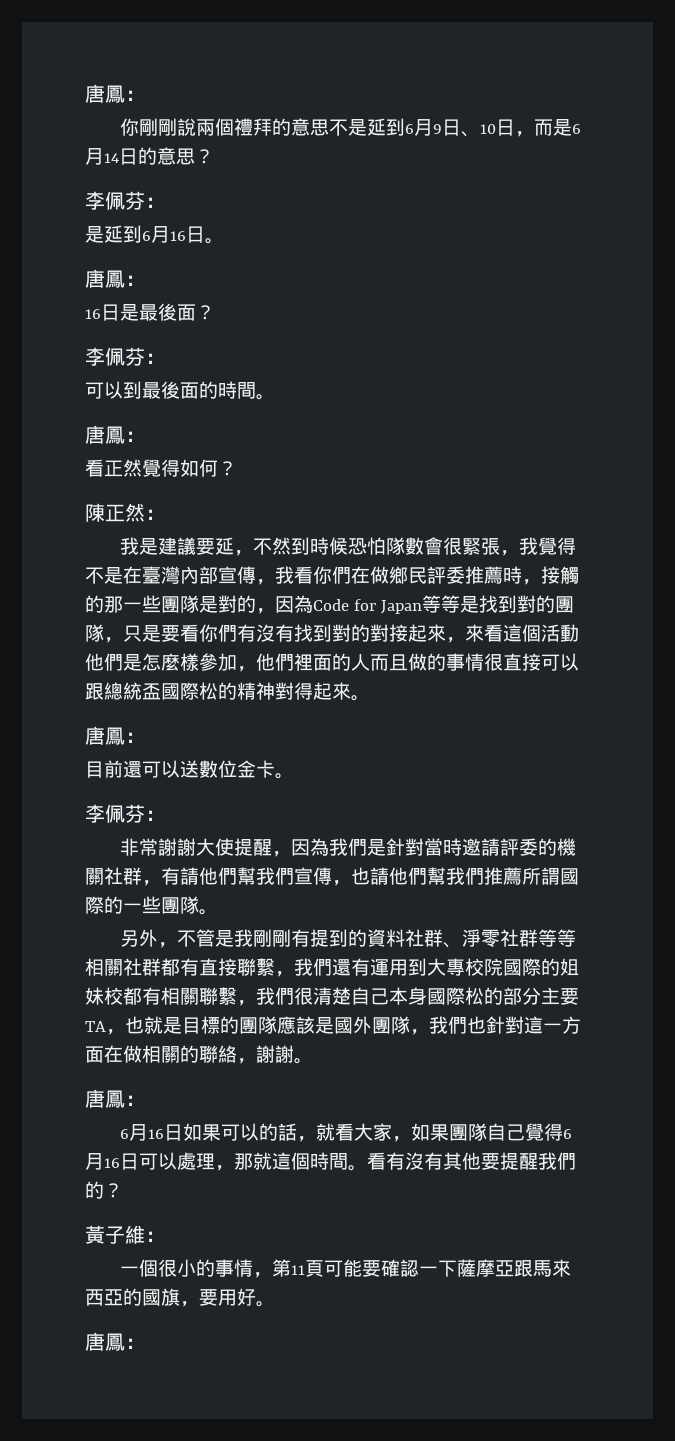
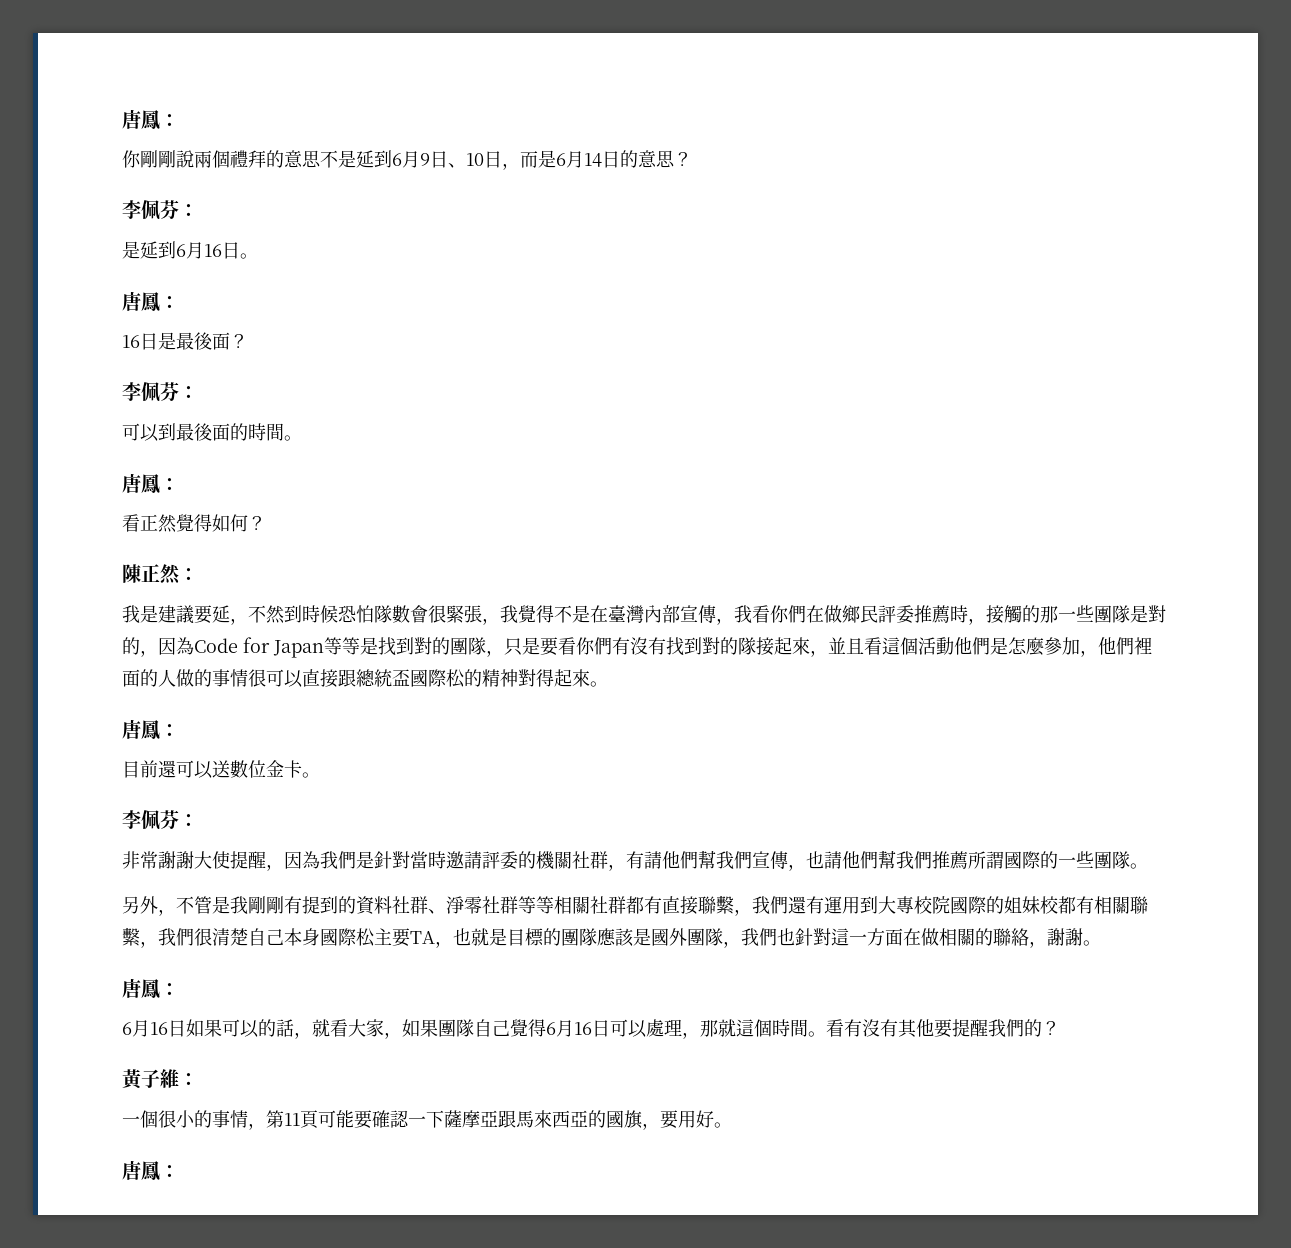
- 我是建議要延，不然到時候恐怕隊數會很緊張，我覺得不是在臺灣內部宣傳，我看你們在做鄉民評委推薦時，接觸的那一些團隊是對的，因為Code for Japan等等是找到對的團隊，只是要看你們有沒有找到對的對接起來，來看這個活動他們是怎麼樣參加，他們裡面的人而且做的事情很直接可以跟總統盃國際松的精神對得起來。
+ 我是建議要延，不然到時候恐怕隊數會很緊張，我覺得不是在臺灣內部宣傳，我看你們在做鄉民評委推薦時，接觸的那一些團隊是對的，因為Code for Japan等等是找到對的團隊，只是要看你們有沒有找到對的隊接起來，並且看這個活動他們是怎麼參加，他們裡面的人做的事情很可以直接跟總統盃國際松的精神對得起來。
- 另外，不管是我剛剛有提到的資料社群、淨零社群等等相關社群都有直接聯繫，我們還有運用到大專校院國際的姐妹校都有相關聯繫，我們很清楚自己本身國際松的部分主要TA，也就是目標的團隊應該是國外團隊，我們也針對這一方面在做相關的聯絡，謝謝。
+ 另外，不管是我剛剛有提到的資料社群、淨零社群等等相關社群都有直接聯繫，我們還有運用到大專校院國際的姐妹校都有相關聯繫，我們很清楚自己本身國際松主要TA，也就是目標的團隊應該是國外團隊，我們也針對這一方面在做相關的聯絡，謝謝。

